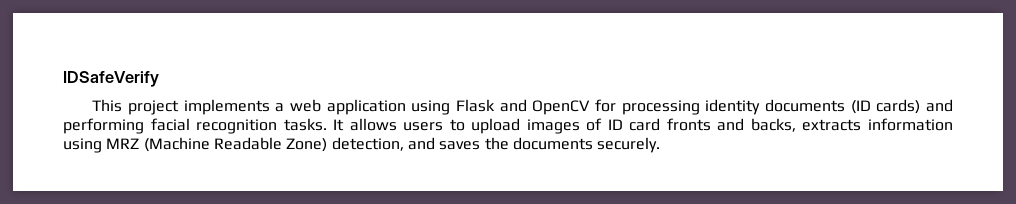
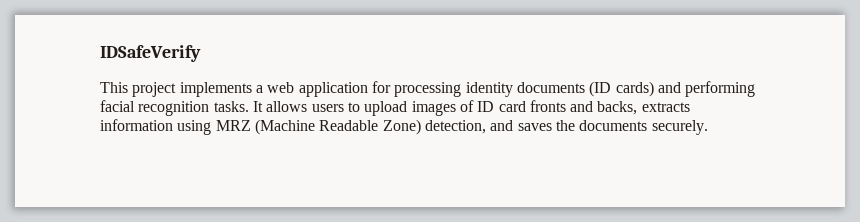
- This project implements a web application using Flask and OpenCV for processing identity documents (ID cards) and performing facial recognition tasks.
+ This project implements a web application for processing identity documents (ID cards) and performing facial recognition tasks.

